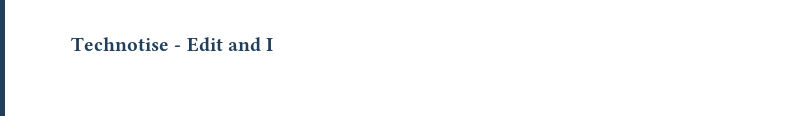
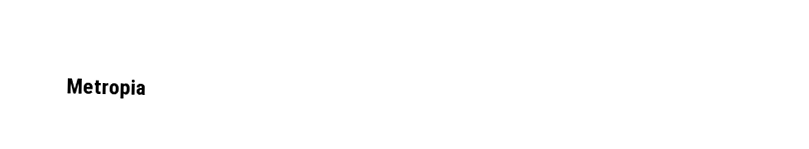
- Technotise - Edit and I
+ Metropia

